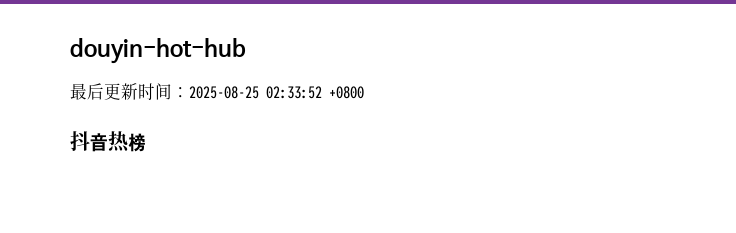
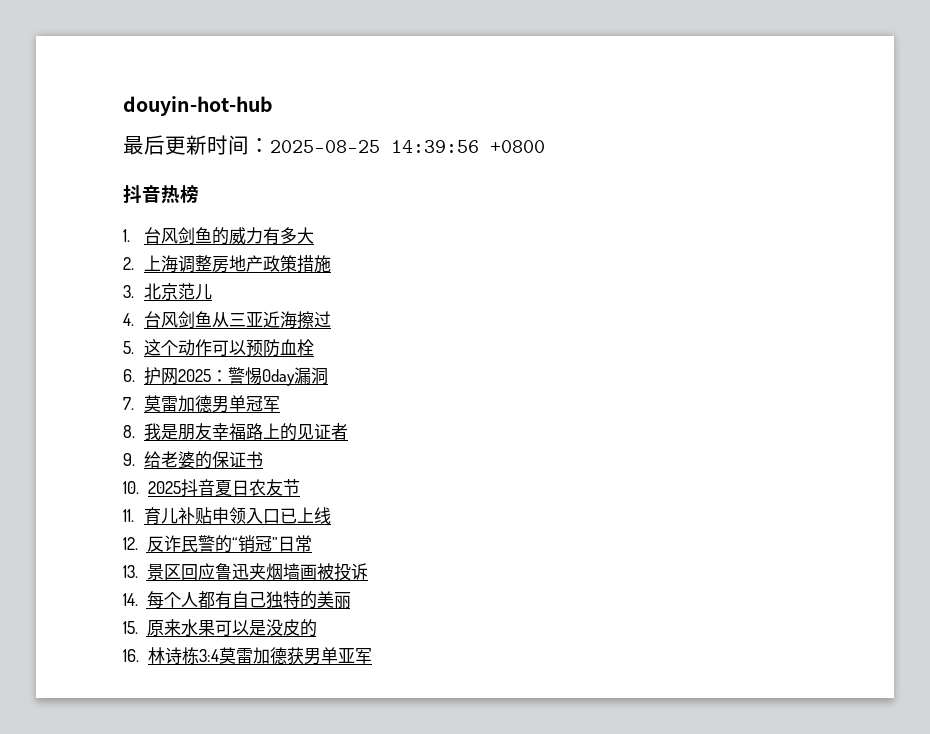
- 最后更新时间：2025-08-25 02:33:52 +0800
+ 最后更新时间：2025-08-25 14:39:56 +0800
+ 1.台风剑鱼的威力有多大
+ 2.上海调整房地产政策措施
+ 3.北京范儿
+ 4.台风剑鱼从三亚近海擦过
+ 5.这个动作可以预防血栓
+ 6.护网2025：警惕0day漏洞
+ 7.莫雷加德男单冠军
+ 8.我是朋友幸福路上的见证者
+ 9.给老婆的保证书
+ 10. 2025抖音夏日农友节
+ 11.育儿补贴申领入口已上线
+ 12.反诈民警的“销冠”日常
+ 13.景区回应鲁迅夹烟墙画被投诉
+ 14.每个人都有自己独特的美丽
+ 15.原来水果可以是没皮的
+ 16.林诗栋3:4莫雷加德获男单亚军

